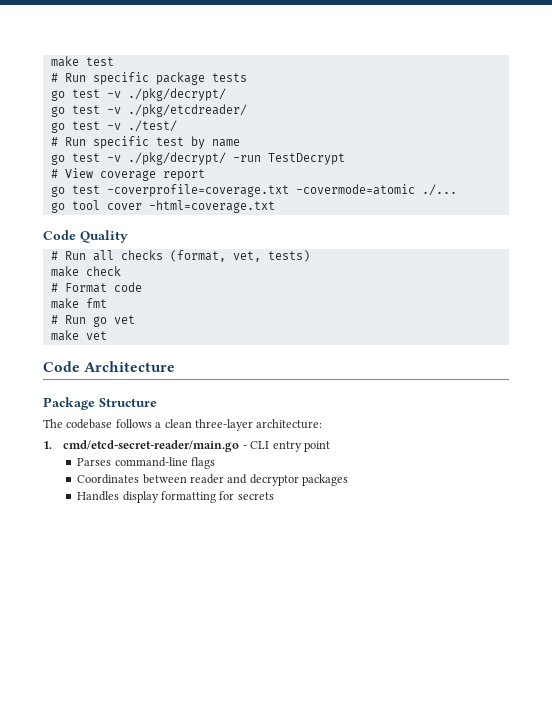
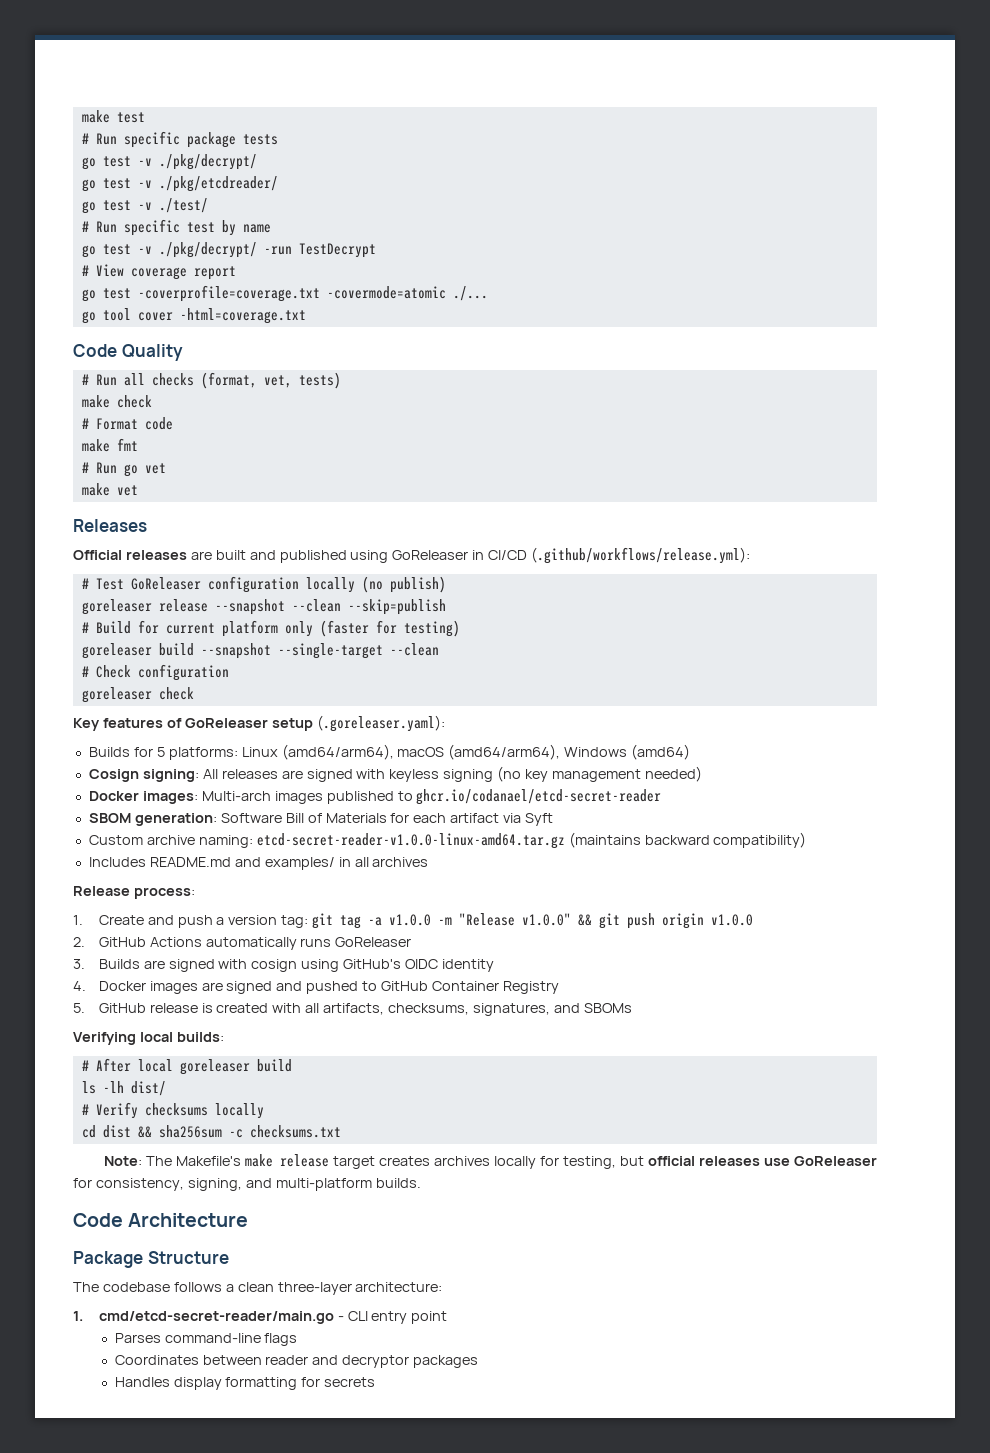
+ Releases
+ Official releases are built and published using GoReleaser in CI/CD (.github/workflows/release.yml):
+ # Test GoReleaser configuration locally (no publish)
+ goreleaser release --snapshot --clean --skip=publish
+ # Build for current platform only (faster for testing)
+ goreleaser build --snapshot --single-target --clean
+ # Check configuration
+ goreleaser check
+ Key features of GoReleaser setup (.goreleaser.yaml):
+ Builds for 5 platforms: Linux (amd64/arm64), macOS (amd64/arm64), Windows (amd64)
+ Cosign signing: All releases are signed with keyless signing (no key management needed)
+ Docker images: Multi-arch images published to ghcr.io/codanael/etcd-secret-reader
+ SBOM generation: Software Bill of Materials for each artifact via Syft
+ Custom archive naming: etcd-secret-reader-v1.0.0-linux-amd64.tar.gz (maintains backward compatibility)
+ Includes README.md and examples/ in all archives
+ Release process:
+ 1. Create and push a version tag: git tag -a v1.0.0 -m "Release v1.0.0" && git push origin v1.0.0
+ 2. GitHub Actions automatically runs GoReleaser
+ 3. Builds are signed with cosign using GitHub's OIDC identity
+ 4. Docker images are signed and pushed to GitHub Container Registry
+ 5. GitHub release is created with all artifacts, checksums, signatures, and SBOMs
+ Verifying local builds:
+ # After local goreleaser build
+ ls -lh dist/
+ # Verify checksums locally
+ cd dist && sha256sum -c checksums.txt
+ Note: The Makefile's make release target creates archives locally for testing, but official releases use GoReleaser for consistency, signing, and multi-platform builds.

